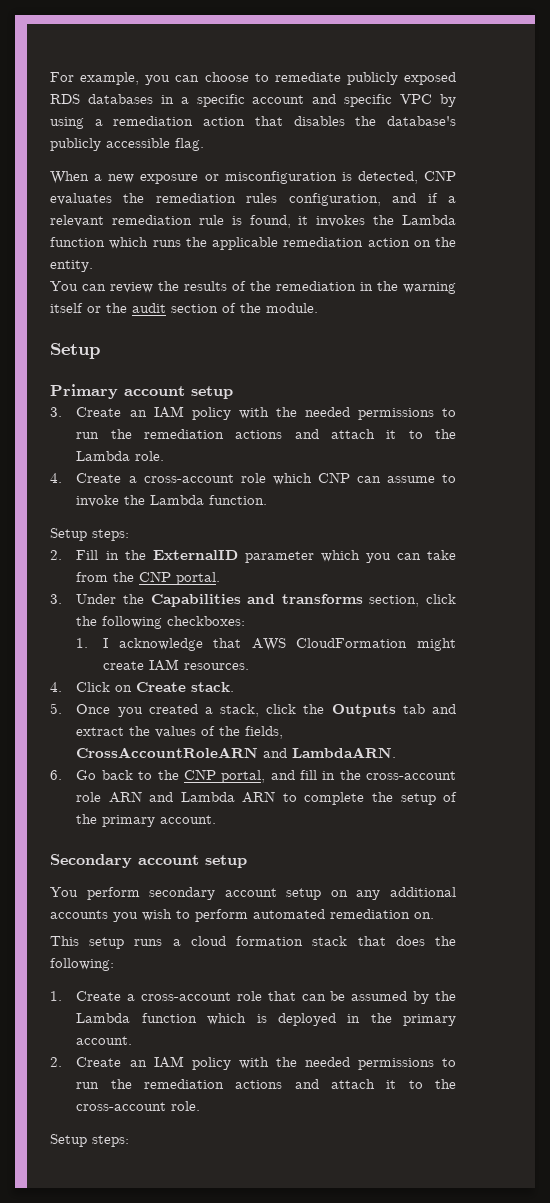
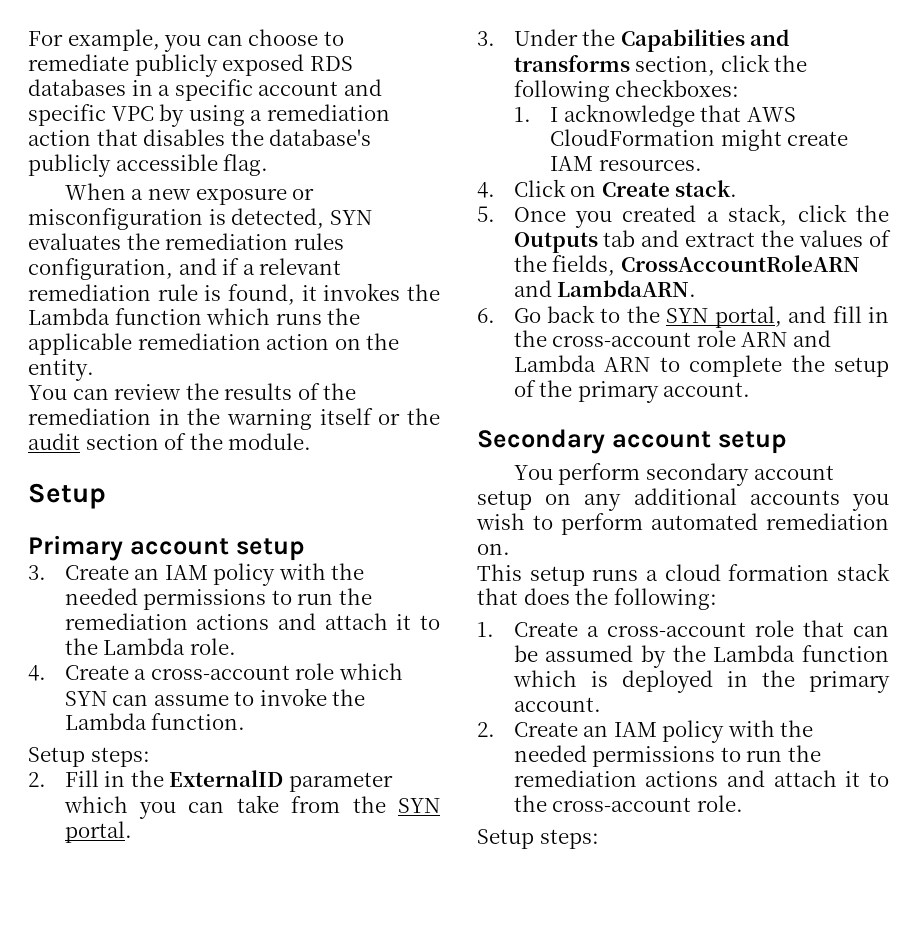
- When a new exposure or misconfiguration is detected, CNP evaluates the remediation rules configuration, and if a relevant remediation rule is found, it invokes the Lambda function which runs the applicable remediation action on the entity.
+ When a new exposure or misconfiguration is detected, SYN evaluates the remediation rules configuration, and if a relevant remediation rule is found, it invokes the Lambda function which runs the applicable remediation action on the entity.
- 4. Create a cross-account role which CNP can assume to invoke the Lambda function.
+ 4. Create a cross-account role which SYN can assume to invoke the Lambda function.
- 2. Fill in the ExternalID parameter which you can take from the CNP portal.
+ 2. Fill in the ExternalID parameter which you can take from the SYN portal.
- 6. Go back to the CNP portal, and fill in the cross-account role ARN and Lambda ARN to complete the setup of the primary account.
+ 6. Go back to the SYN portal, and fill in the cross-account role ARN and Lambda ARN to complete the setup of the primary account.

